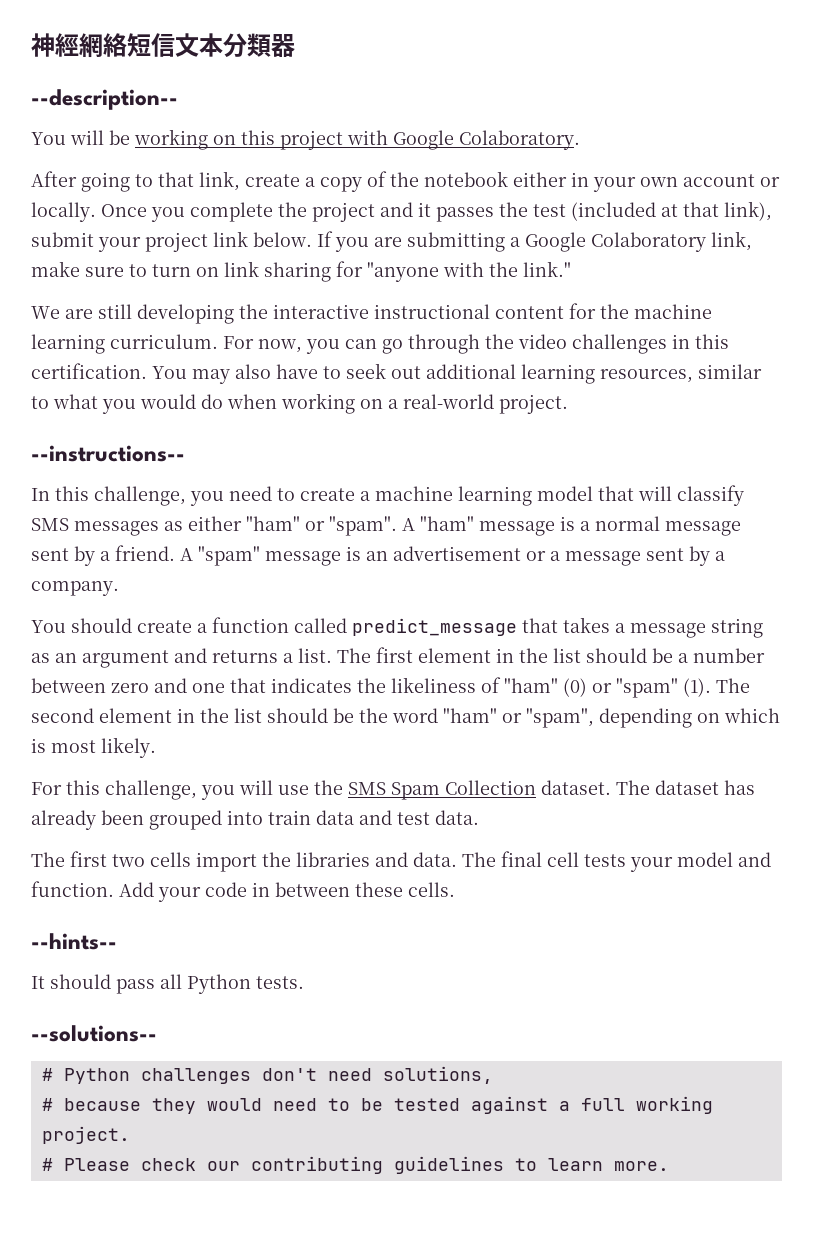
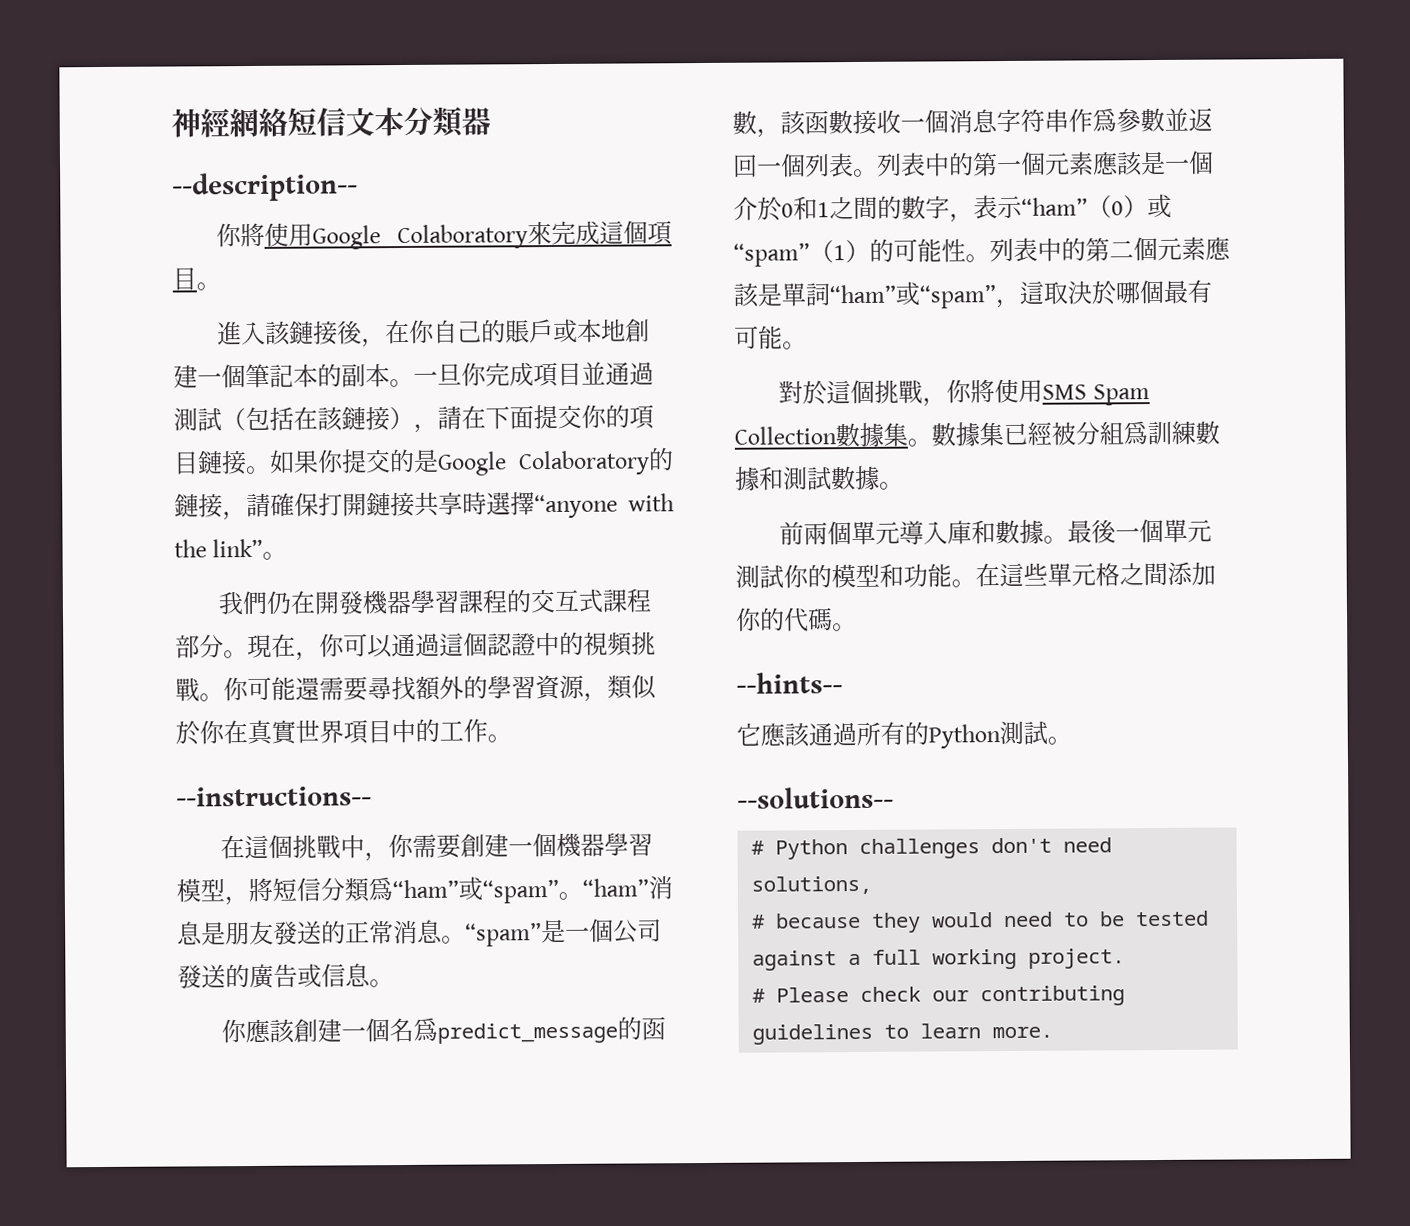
- You will be working on this project with Google Colaboratory.
- After going to that link, create a copy of the notebook either in your own account or locally. Once you complete the project and it passes the test (included at that link), submit your project link below. If you are submitting a Google Colaboratory link, make sure to turn on link sharing for "anyone with the link."
- We are still developing the interactive instructional content for the machine learning curriculum. For now, you can go through the video challenges in this certification. You may also have to seek out additional learning resources, similar to what you would do when working on a real-world project.
+ 你將使用Google Colaboratory來完成這個項目。
+ 進入該鏈接後，在你自己的賬戶或本地創建一個筆記本的副本。一旦你完成項目並通過測試（包括在該鏈接），請在下面提交你的項目鏈接。如果你提交的是Google Colaboratory的鏈接，請確保打開鏈接共享時選擇“anyone with the link”。
+ 我們仍在開發機器學習課程的交互式課程部分。現在，你可以通過這個認證中的視頻挑戰。你可能還需要尋找額外的學習資源，類似於你在真實世界項目中的工作。
  --instructions--
- In this challenge, you need to create a machine learning model that will classify SMS messages as either "ham" or "spam". A "ham" message is a normal message sent by a friend. A "spam" message is an advertisement or a message sent by a company.
- You should create a function called predict_message that takes a message string as an argument and returns a list. The first element in the list should be a number between zero and one that indicates the likeliness of "ham" (0) or "spam" (1). The second element in the list should be the word "ham" or "spam", depending on which is most likely.
- For this challenge, you will use the SMS Spam Collection dataset. The dataset has already been grouped into train data and test data.
- The first two cells import the libraries and data. The final cell tests your model and function. Add your code in between these cells.
+ 在這個挑戰中，你需要創建一個機器學習模型，將短信分類爲“ham”或“spam”。“ham”消息是朋友發送的正常消息。“spam”是一個公司發送的廣告或信息。
+ 你應該創建一個名爲predict_message的函數，該函數接收一個消息字符串作爲參數並返回一個列表。列表中的第一個元素應該是一個介於0和1之間的數字，表示“ham”（0）或“spam”（1）的可能性。列表中的第二個元素應該是單詞“ham”或“spam”，這取決於哪個最有可能。
+ 對於這個挑戰，你將使用SMS Spam Collection數據集。數據集已經被分組爲訓練數據和測試數據。
+ 前兩個單元導入庫和數據。最後一個單元測試你的模型和功能。在這些單元格之間添加你的代碼。
  --hints--
- It should pass all Python tests.
+ 它應該通過所有的Python測試。

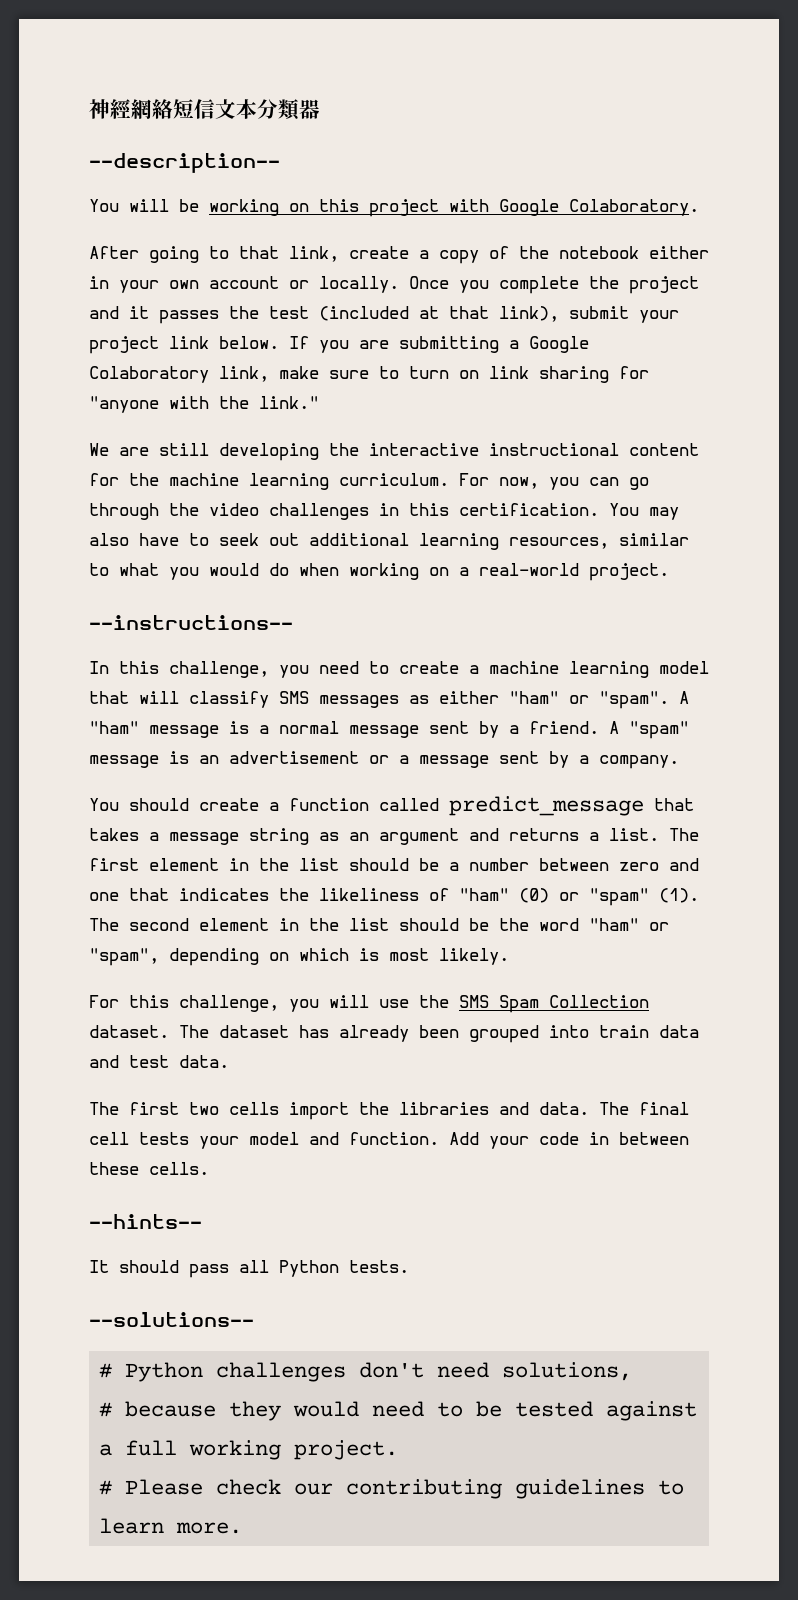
- 你將使用Google Colaboratory來完成這個項目。
- 進入該鏈接後，在你自己的賬戶或本地創建一個筆記本的副本。一旦你完成項目並通過測試（包括在該鏈接），請在下面提交你的項目鏈接。如果你提交的是Google Colaboratory的鏈接，請確保打開鏈接共享時選擇“anyone with the link”。
- 我們仍在開發機器學習課程的交互式課程部分。現在，你可以通過這個認證中的視頻挑戰。你可能還需要尋找額外的學習資源，類似於你在真實世界項目中的工作。
+ You will be working on this project with Google Colaboratory.
+ After going to that link, create a copy of the notebook either in your own account or locally. Once you complete the project and it passes the test (included at that link), submit your project link below. If you are submitting a Google Colaboratory link, make sure to turn on link sharing for "anyone with the link."
+ We are still developing the interactive instructional content for the machine learning curriculum. For now, you can go through the video challenges in this certification. You may also have to seek out additional learning resources, similar to what you would do when working on a real-world project.
  --instructions--
- 在這個挑戰中，你需要創建一個機器學習模型，將短信分類爲“ham”或“spam”。“ham”消息是朋友發送的正常消息。“spam”是一個公司發送的廣告或信息。
- 你應該創建一個名爲predict_message的函數，該函數接收一個消息字符串作爲參數並返回一個列表。列表中的第一個元素應該是一個介於0和1之間的數字，表示“ham”（0）或“spam”（1）的可能性。列表中的第二個元素應該是單詞“ham”或“spam”，這取決於哪個最有可能。
- 對於這個挑戰，你將使用SMS Spam Collection數據集。數據集已經被分組爲訓練數據和測試數據。
- 前兩個單元導入庫和數據。最後一個單元測試你的模型和功能。在這些單元格之間添加你的代碼。
+ In this challenge, you need to create a machine learning model that will classify SMS messages as either "ham" or "spam". A "ham" message is a normal message sent by a friend. A "spam" message is an advertisement or a message sent by a company.
+ You should create a function called predict_message that takes a message string as an argument and returns a list. The first element in the list should be a number between zero and one that indicates the likeliness of "ham" (0) or "spam" (1). The second element in the list should be the word "ham" or "spam", depending on which is most likely.
+ For this challenge, you will use the SMS Spam Collection dataset. The dataset has already been grouped into train data and test data.
+ The first two cells import the libraries and data. The final cell tests your model and function. Add your code in between these cells.
  --hints--
- 它應該通過所有的Python測試。
+ It should pass all Python tests.

